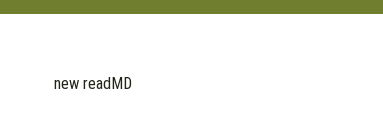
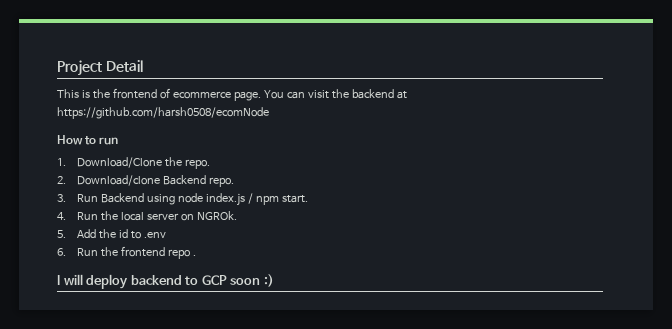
- new readMD
+ Project Detail
+ This is the frontend of ecommerce page. You can visit the backend at https://github.com/harsh0508/ecomNode
+ How to run
+ 1. Download/Clone the repo.
+ 2. Download/clone Backend repo.
+ 3. Run Backend using node index.js / npm start.
+ 4. Run the local server on NGROk.
+ 5. Add the id to .env
+ 6. Run the frontend repo .
+ I will deploy backend to GCP soon :)

